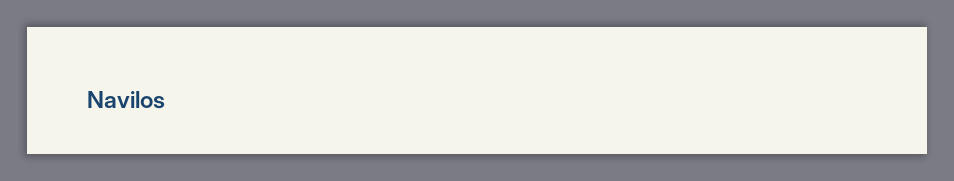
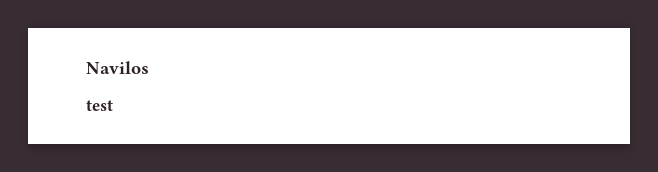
+ test

